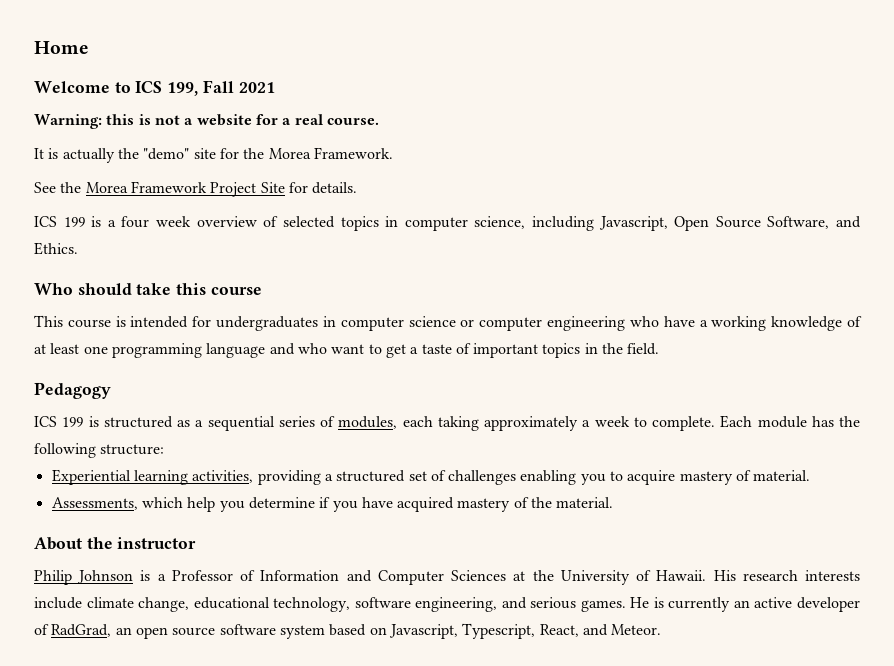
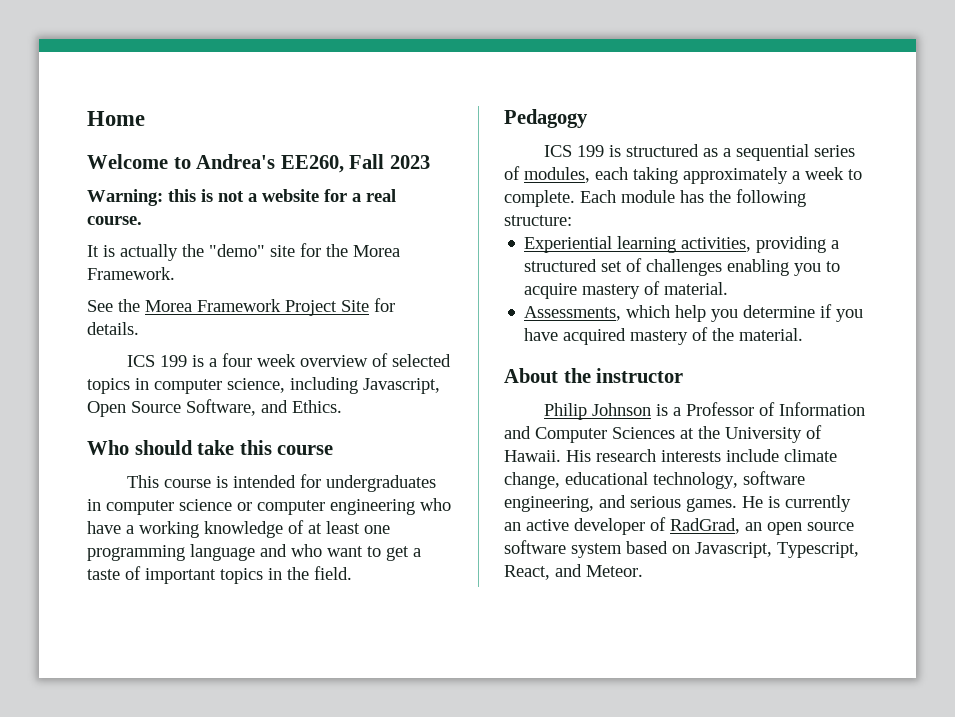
- Welcome to ICS 199, Fall 2021
+ Welcome to Andrea's EE260, Fall 2023

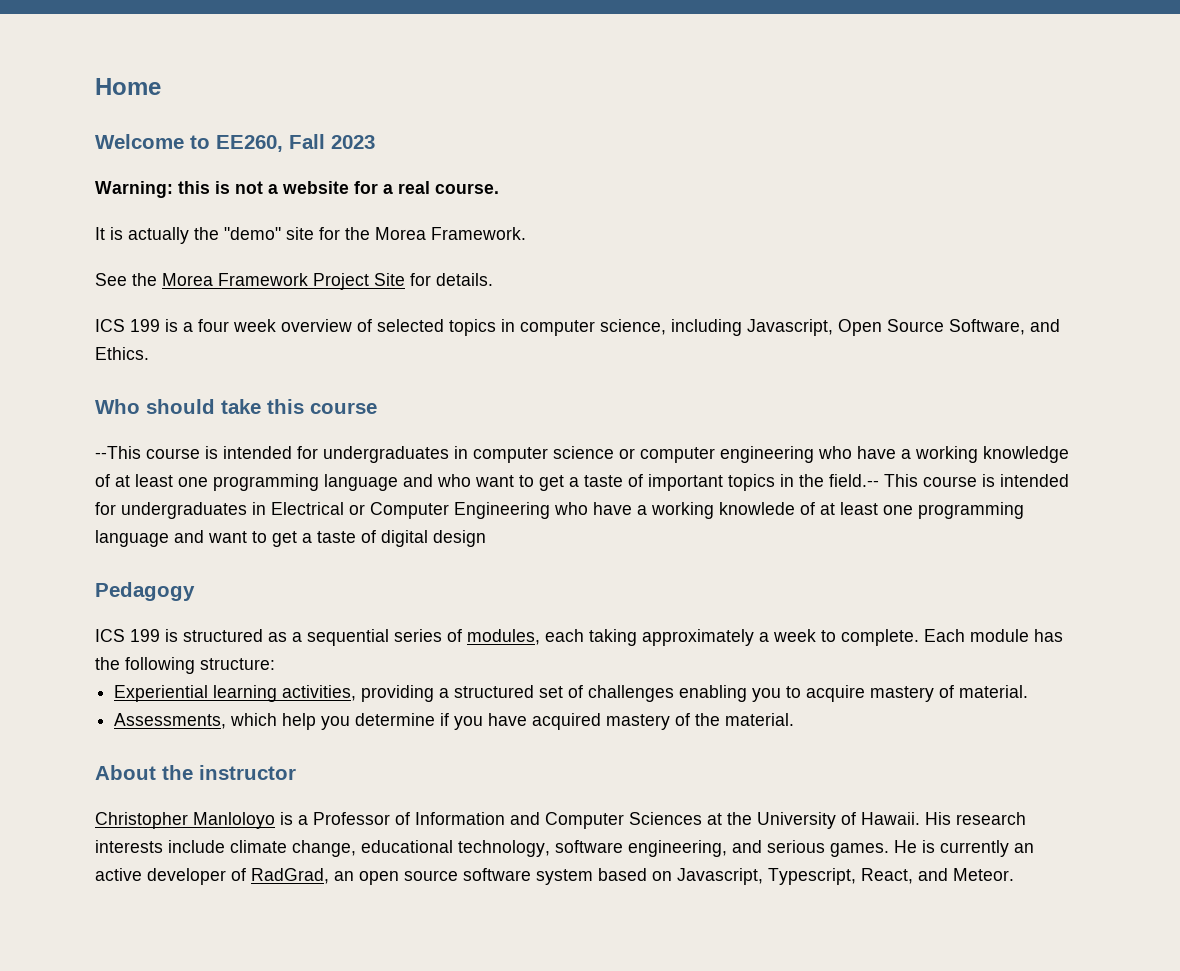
- Welcome to Andrea's EE260, Fall 2023
+ Welcome to EE260, Fall 2023
- This course is intended for undergraduates in computer science or computer engineering who have a working knowledge of at least one programming language and who want to get a taste of important topics in the field.
+ --This course is intended for undergraduates in computer science or computer engineering who have a working knowledge of at least one programming language and who want to get a taste of important topics in the field.-- This course is intended for undergraduates in Electrical or Computer Engineering who have a working knowlede of at least one programming language and want to get a taste of digital design
- Philip Johnson is a Professor of Information and Computer Sciences at the University of Hawaii.
+ Christopher Manloloyo is a Professor of Information and Computer Sciences at the University of Hawaii.

